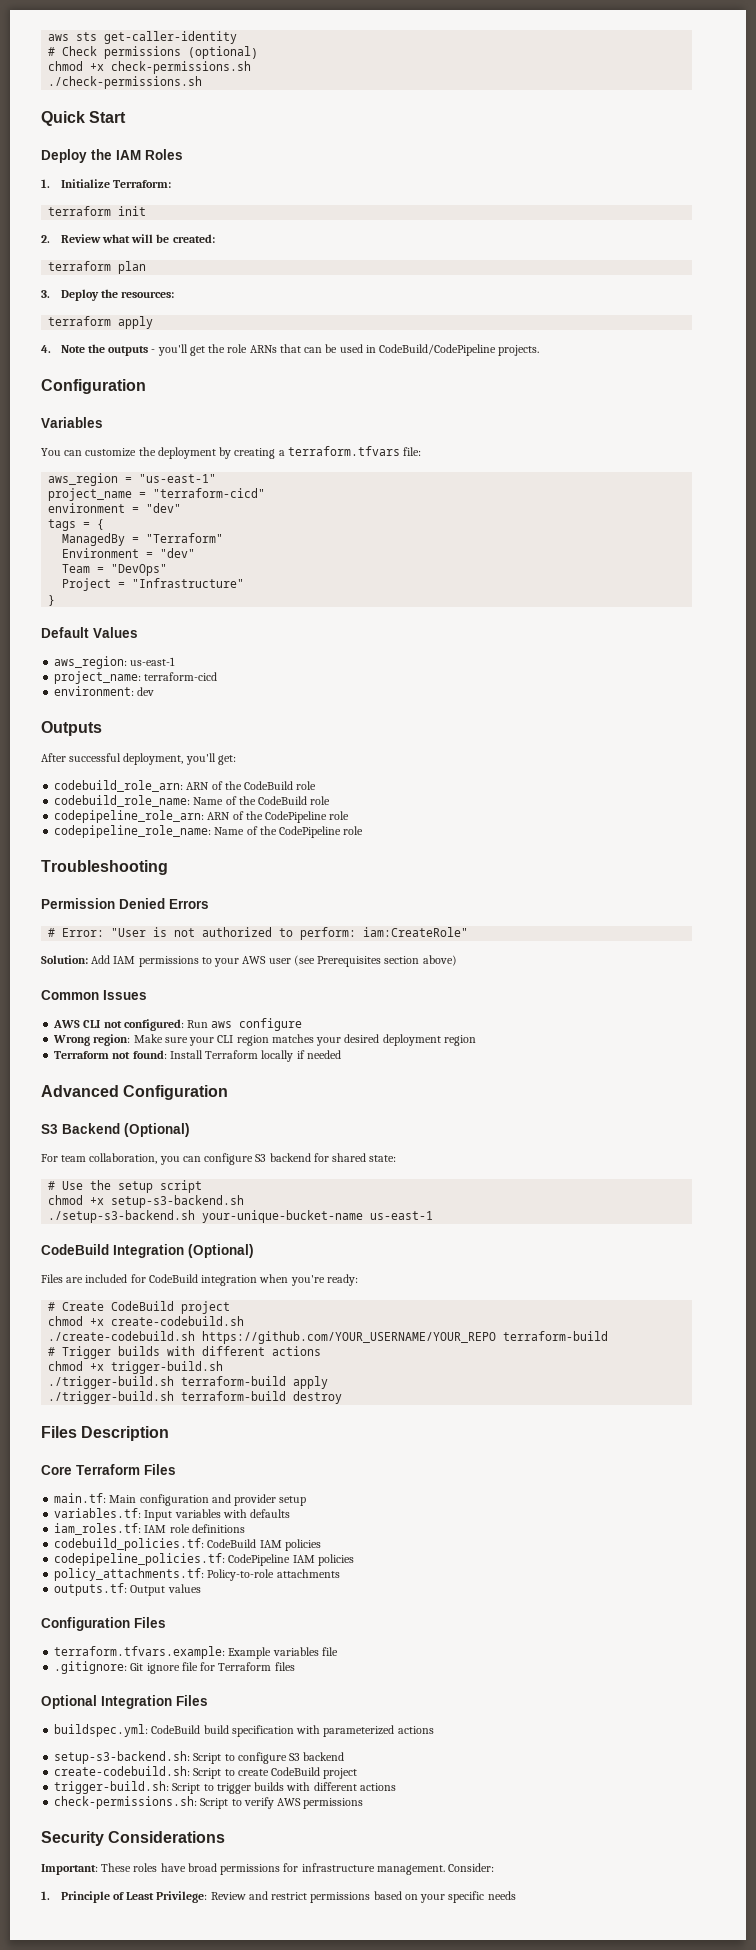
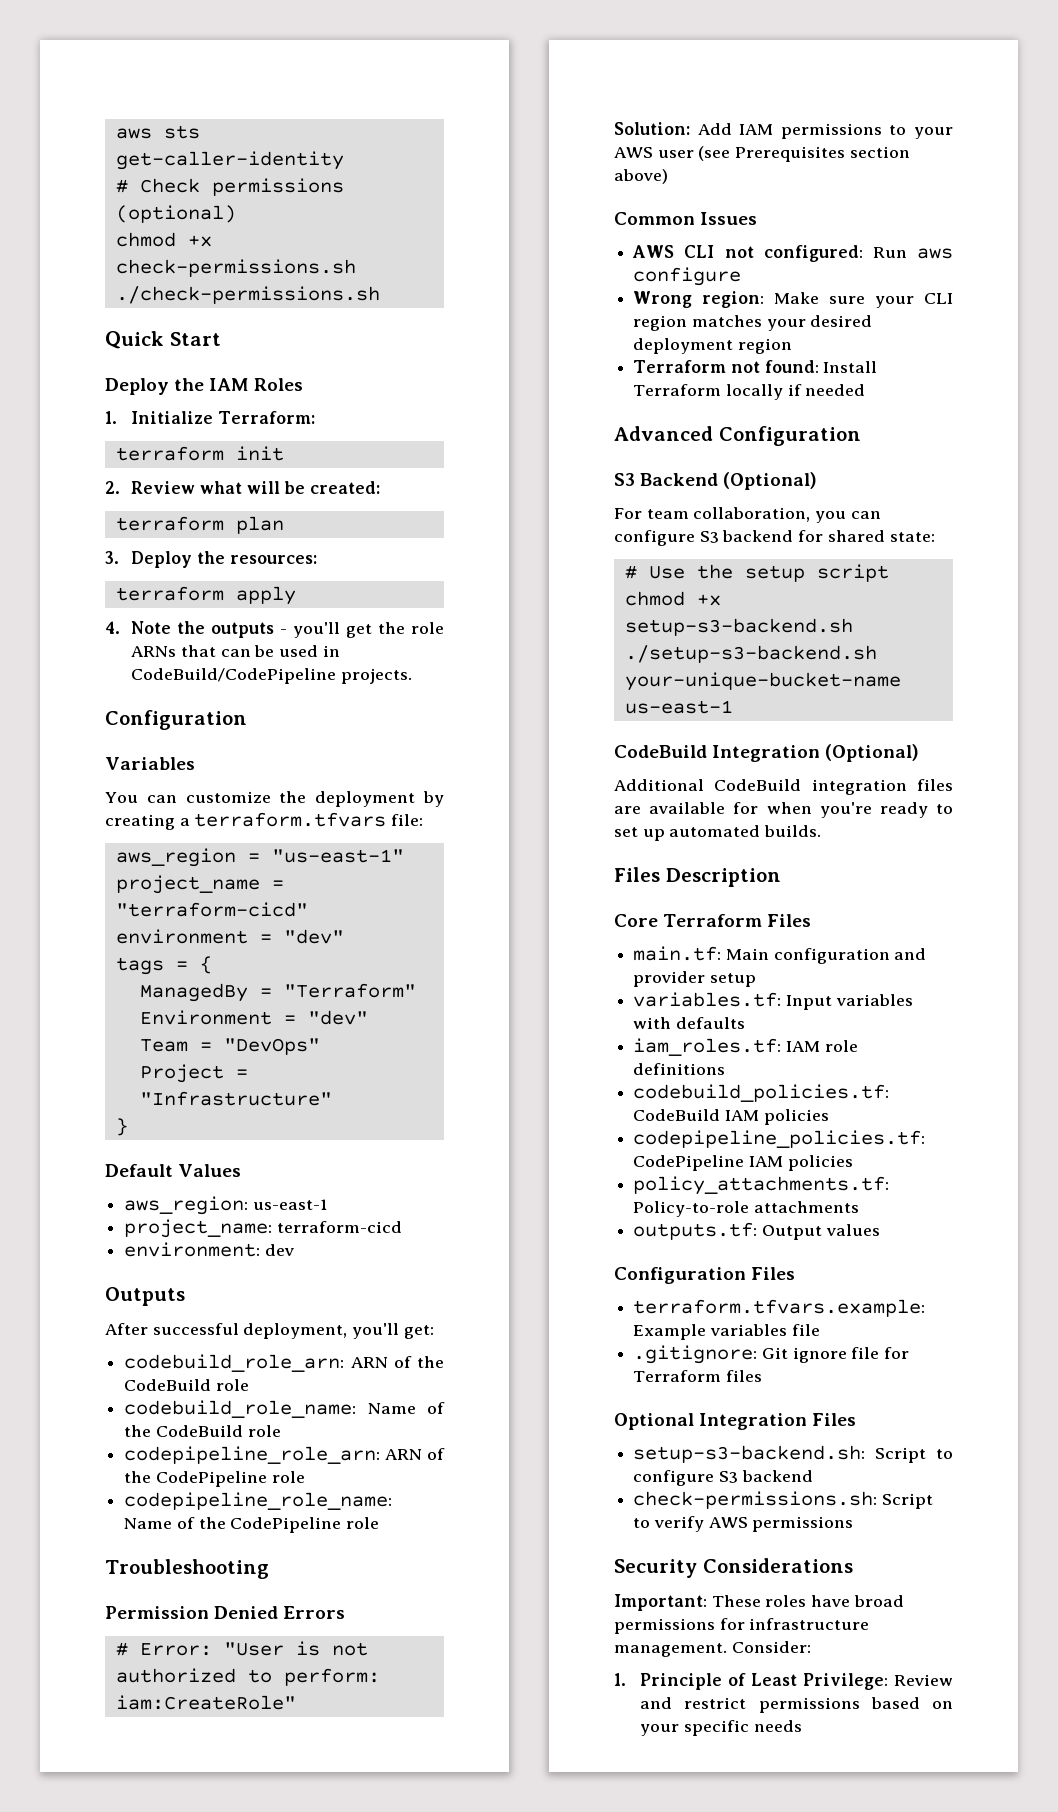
- Files are included for CodeBuild integration when you're ready:
- # Create CodeBuild project
- chmod +x create-codebuild.sh
- ./create-codebuild.sh https://github.com/YOUR_USERNAME/YOUR_REPO terraform-build
- # Trigger builds with different actions
- chmod +x trigger-build.sh
- ./trigger-build.sh terraform-build apply
- ./trigger-build.sh terraform-build destroy
+ Additional CodeBuild integration files are available for when you're ready to set up automated builds.
- buildspec.yml: CodeBuild build specification with parameterized actions
- create-codebuild.sh: Script to create CodeBuild project
- trigger-build.sh: Script to trigger builds with different actions

